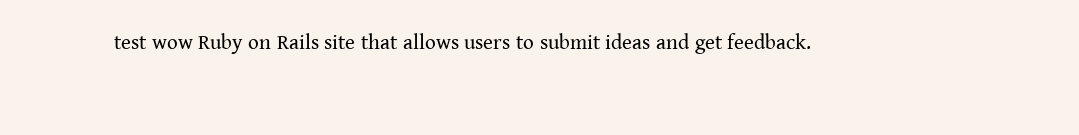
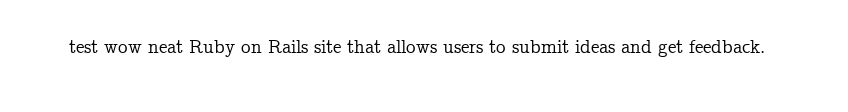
- test wow Ruby on Rails site that allows users to submit ideas and get feedback.
+ test wow neat Ruby on Rails site that allows users to submit ideas and get feedback.

